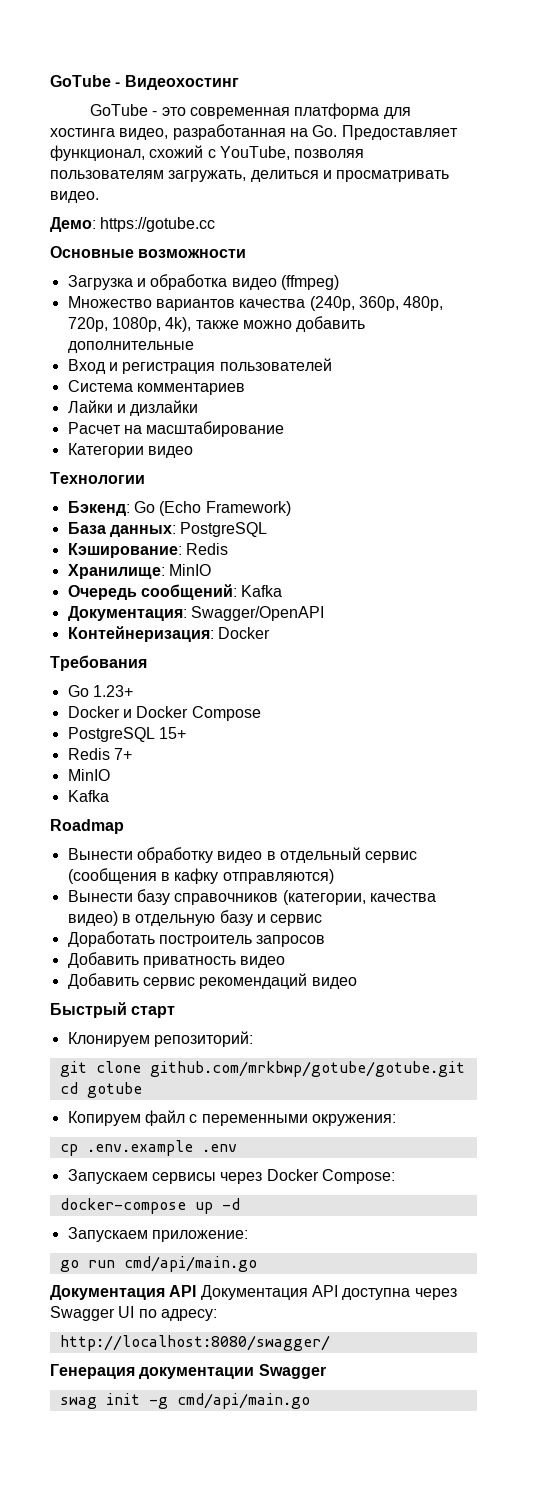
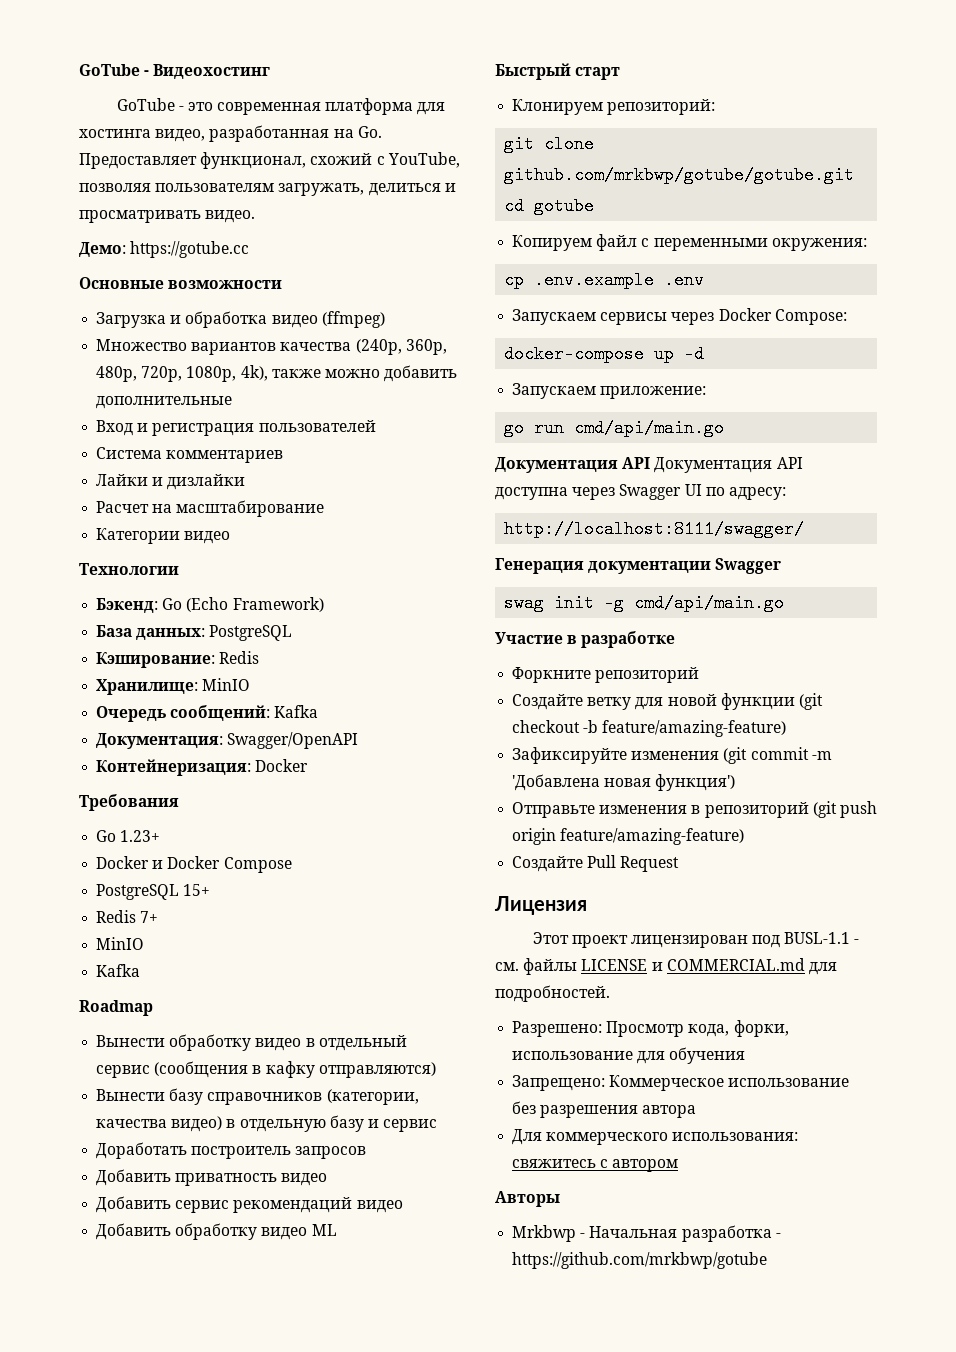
+ Добавить обработку видео ML
- http://localhost:8080/swagger/
+ http://localhost:8111/swagger/
+ Участие в разработке
+ Форкните репозиторий
+ Создайте ветку для новой функции (git checkout -b feature/amazing-feature)
+ Зафиксируйте изменения (git commit -m 'Добавлена новая функция')
+ Отправьте изменения в репозиторий (git push origin feature/amazing-feature)
+ Создайте Pull Request
+ Лицензия
+ Этот проект лицензирован под BUSL-1.1 - см. файлы LICENSE и COMMERCIAL.md для подробностей.
+ Разрешено: Просмотр кода, форки, использование для обучения
+ Запрещено: Коммерческое использование без разрешения автора
+ Для коммерческого использования: свяжитесь с автором
+ Авторы
+ Mrkbwp - Начальная разработка - https://github.com/mrkbwp/gotube

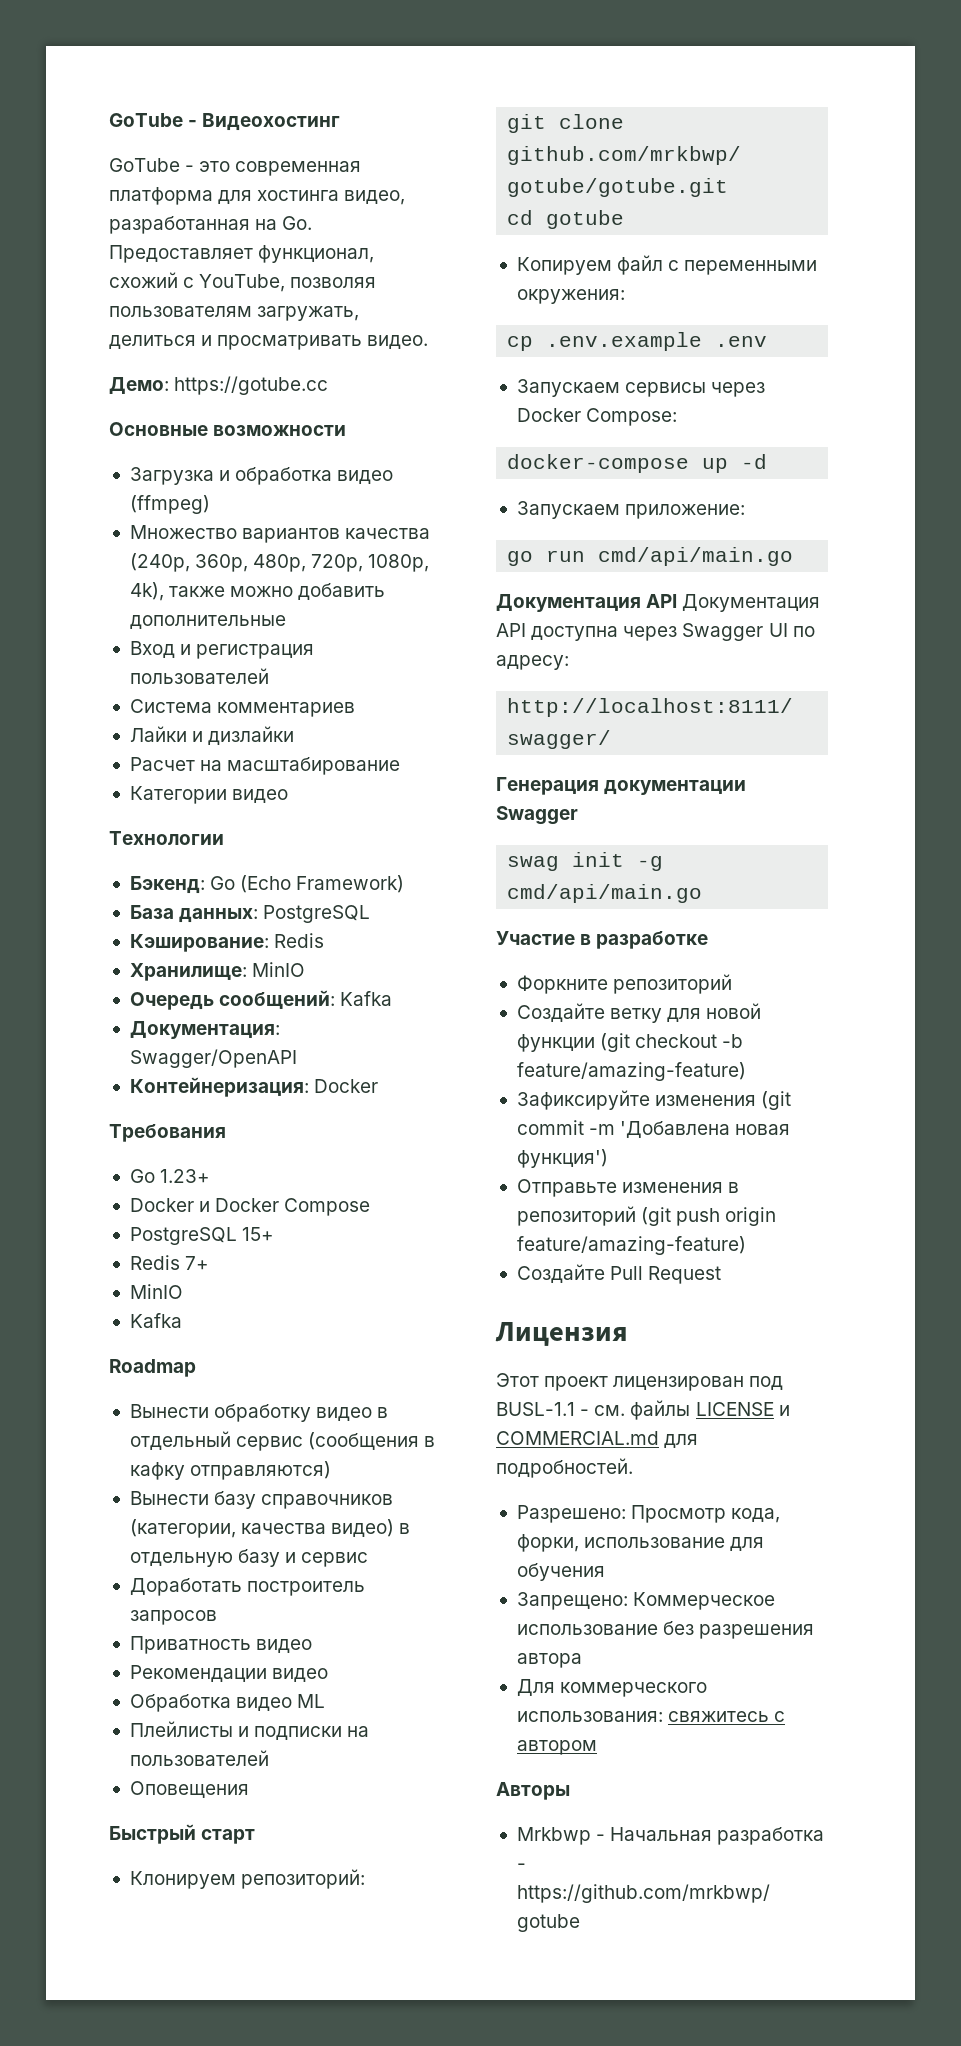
- Добавить приватность видео
- Добавить сервис рекомендаций видео
- Добавить обработку видео ML
+ Приватность видео
+ Рекомендации видео
+ Обработка видео ML
+ Плейлисты и подписки на пользователей
+ Оповещения

